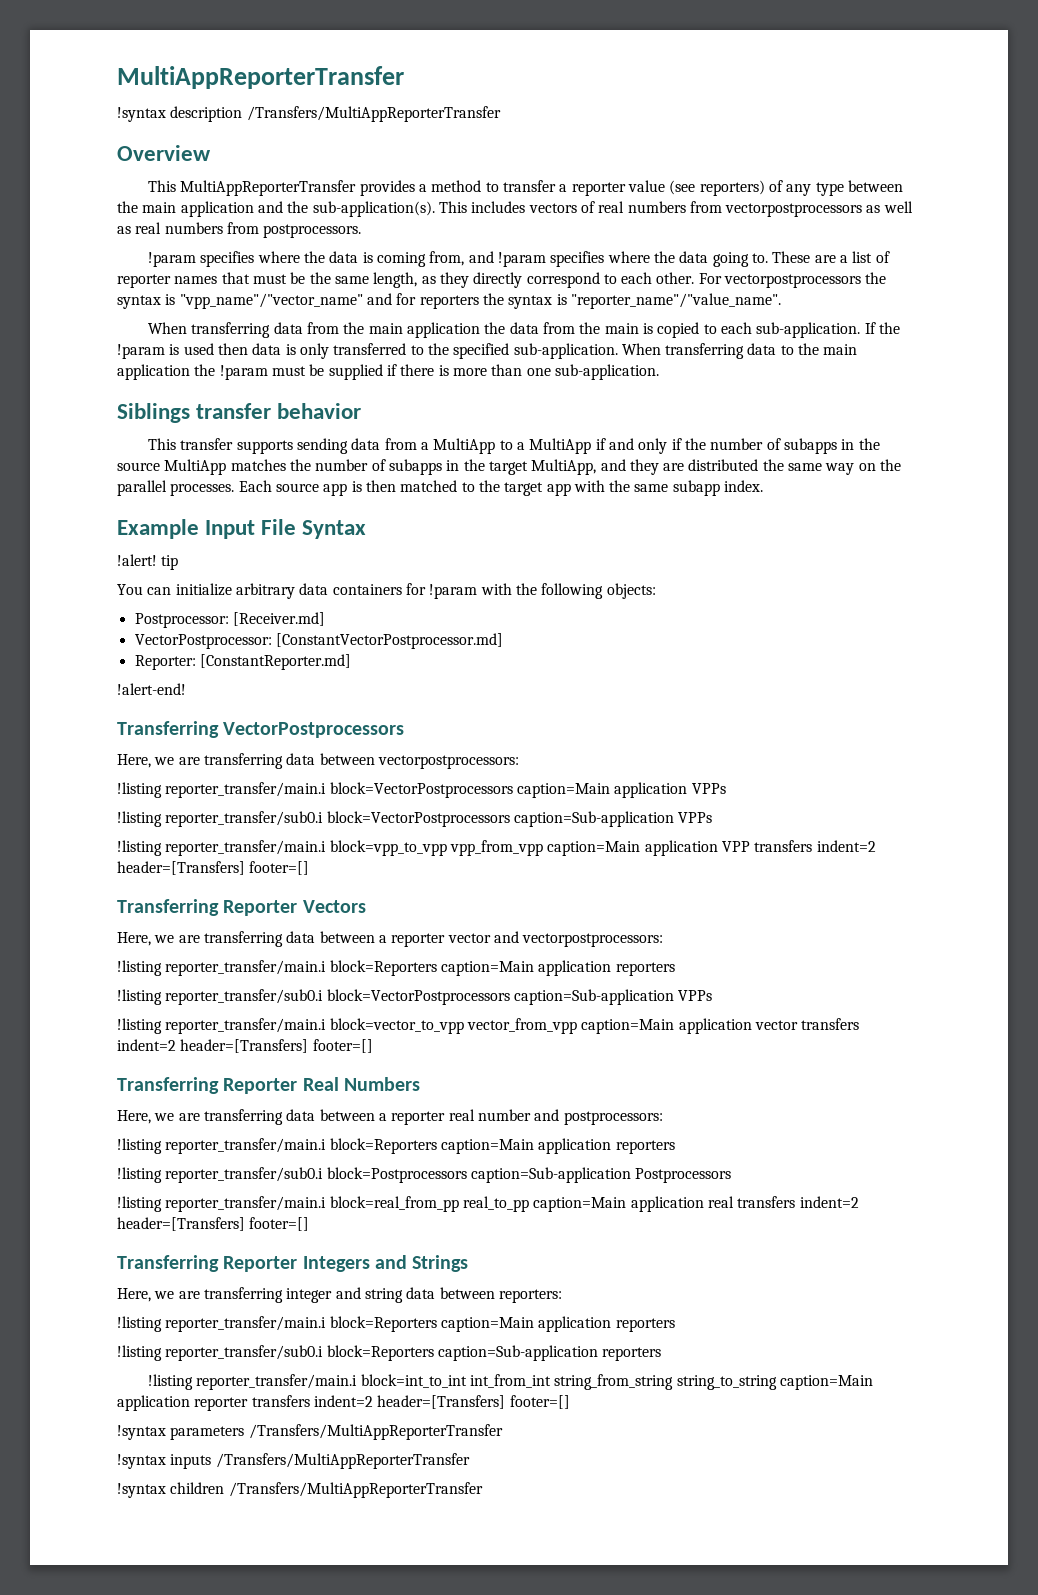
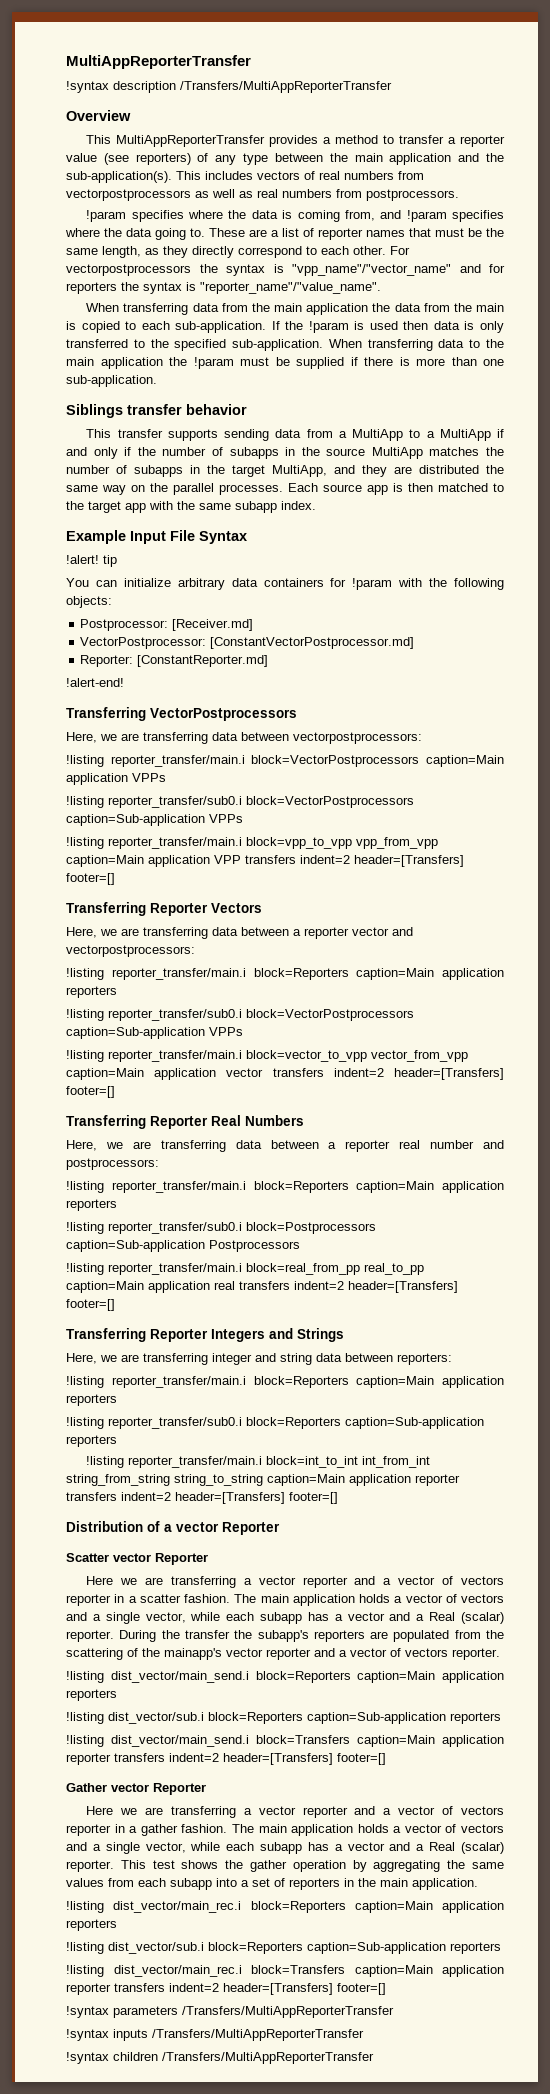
+ Distribution of a vector Reporter
+ Scatter vector Reporter
+ Here we are transferring a vector reporter and a vector of vectors reporter in a scatter fashion. The main application holds a vector of vectors and a single vector, while each subapp has a vector and a Real (scalar) reporter. During the transfer the subapp's reporters are populated from the scattering of the mainapp's vector reporter and a vector of vectors reporter.
+ !listing dist_vector/main_send.i block=Reporters caption=Main application reporters
+ !listing dist_vector/sub.i block=Reporters caption=Sub-application reporters
+ !listing dist_vector/main_send.i block=Transfers caption=Main application reporter transfers indent=2 header=[Transfers] footer=[]
+ Gather vector Reporter
+ Here we are transferring a vector reporter and a vector of vectors reporter in a gather fashion. The main application holds a vector of vectors and a single vector, while each subapp has a vector and a Real (scalar) reporter. This test shows the gather operation by aggregating the same values from each subapp into a set of reporters in the main application.
+ !listing dist_vector/main_rec.i block=Reporters caption=Main application reporters
+ !listing dist_vector/sub.i block=Reporters caption=Sub-application reporters
+ !listing dist_vector/main_rec.i block=Transfers caption=Main application reporter transfers indent=2 header=[Transfers] footer=[]

